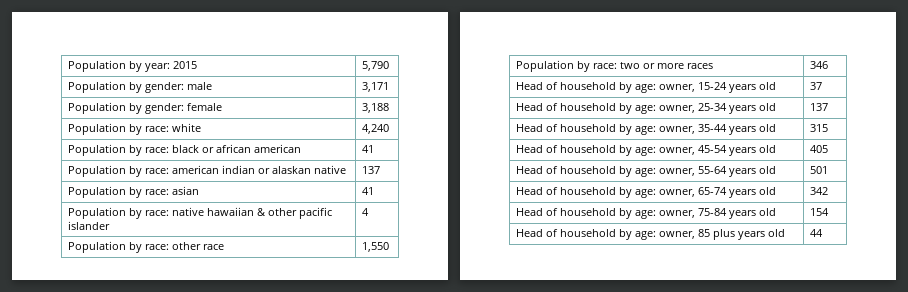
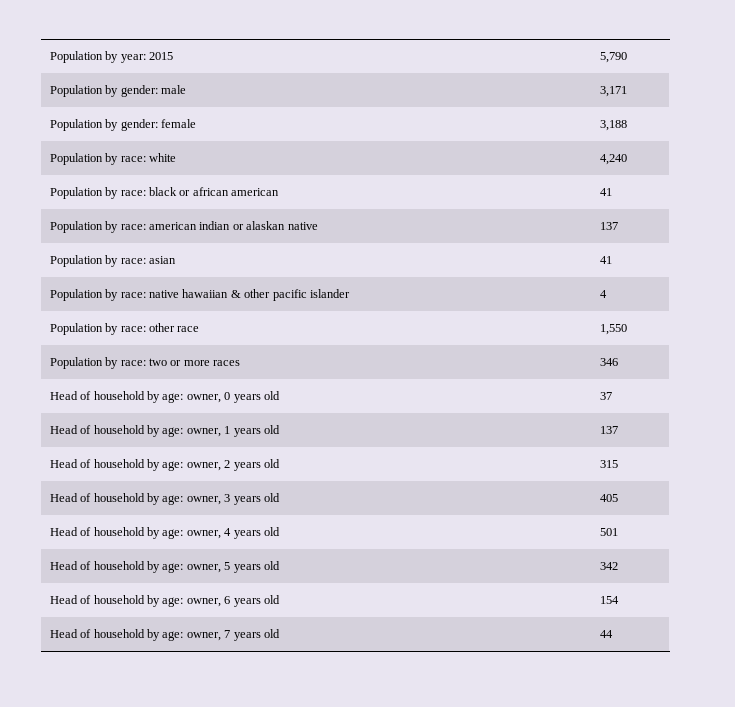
- Head of household by age: owner, 15-24 years old | 37
+ Head of household by age: owner, 0 years old | 37
- Head of household by age: owner, 25-34 years old | 137
+ Head of household by age: owner, 1 years old | 137
- Head of household by age: owner, 35-44 years old | 315
+ Head of household by age: owner, 2 years old | 315
- Head of household by age: owner, 45-54 years old | 405
+ Head of household by age: owner, 3 years old | 405
- Head of household by age: owner, 55-64 years old | 501
+ Head of household by age: owner, 4 years old | 501
- Head of household by age: owner, 65-74 years old | 342
+ Head of household by age: owner, 5 years old | 342
- Head of household by age: owner, 75-84 years old | 154
+ Head of household by age: owner, 6 years old | 154
- Head of household by age: owner, 85 plus years old | 44
+ Head of household by age: owner, 7 years old | 44

